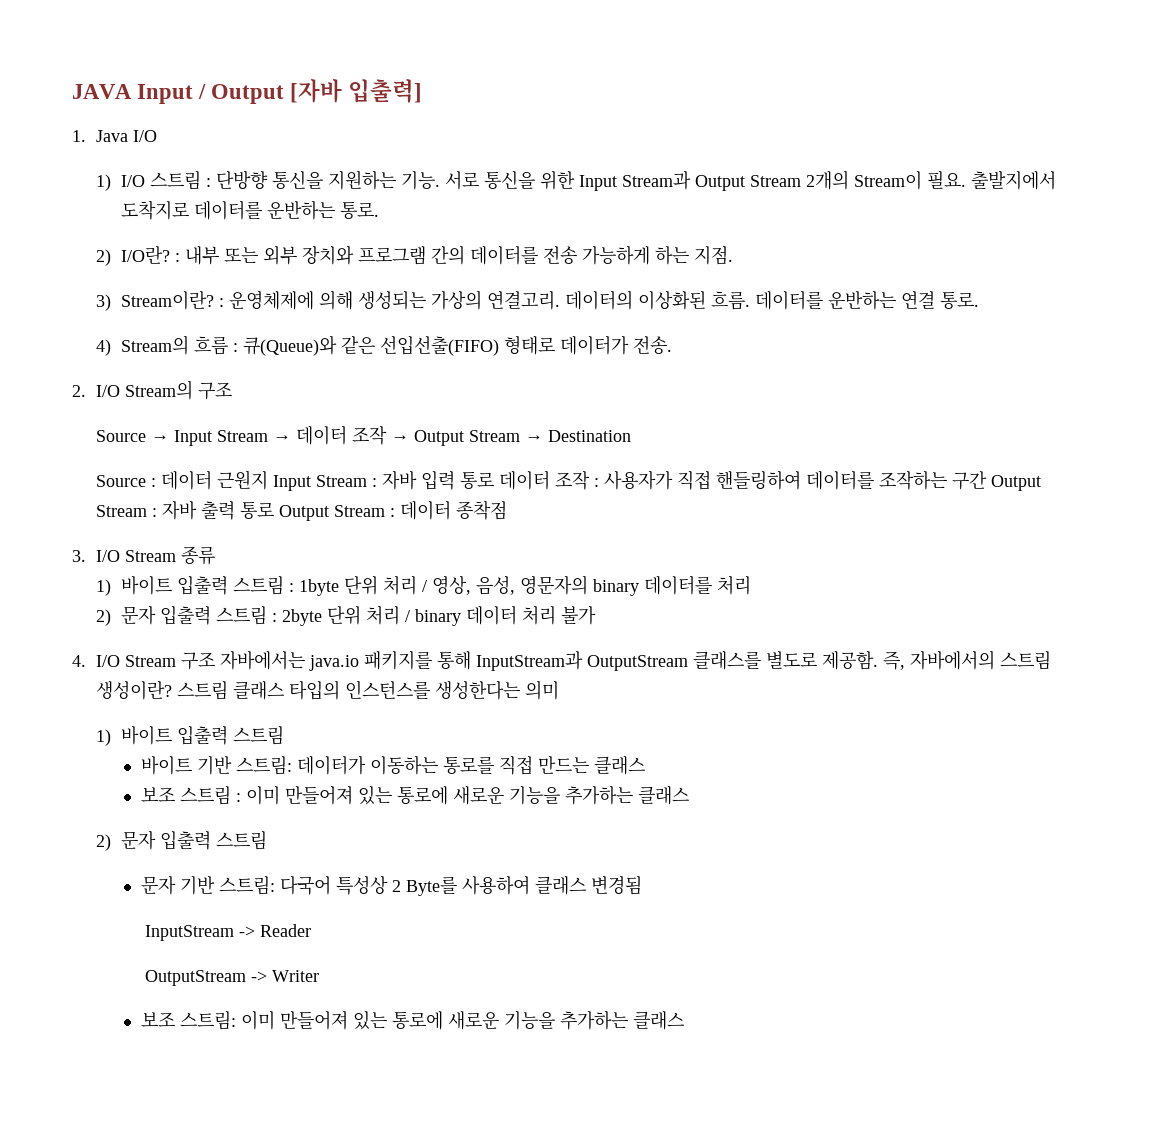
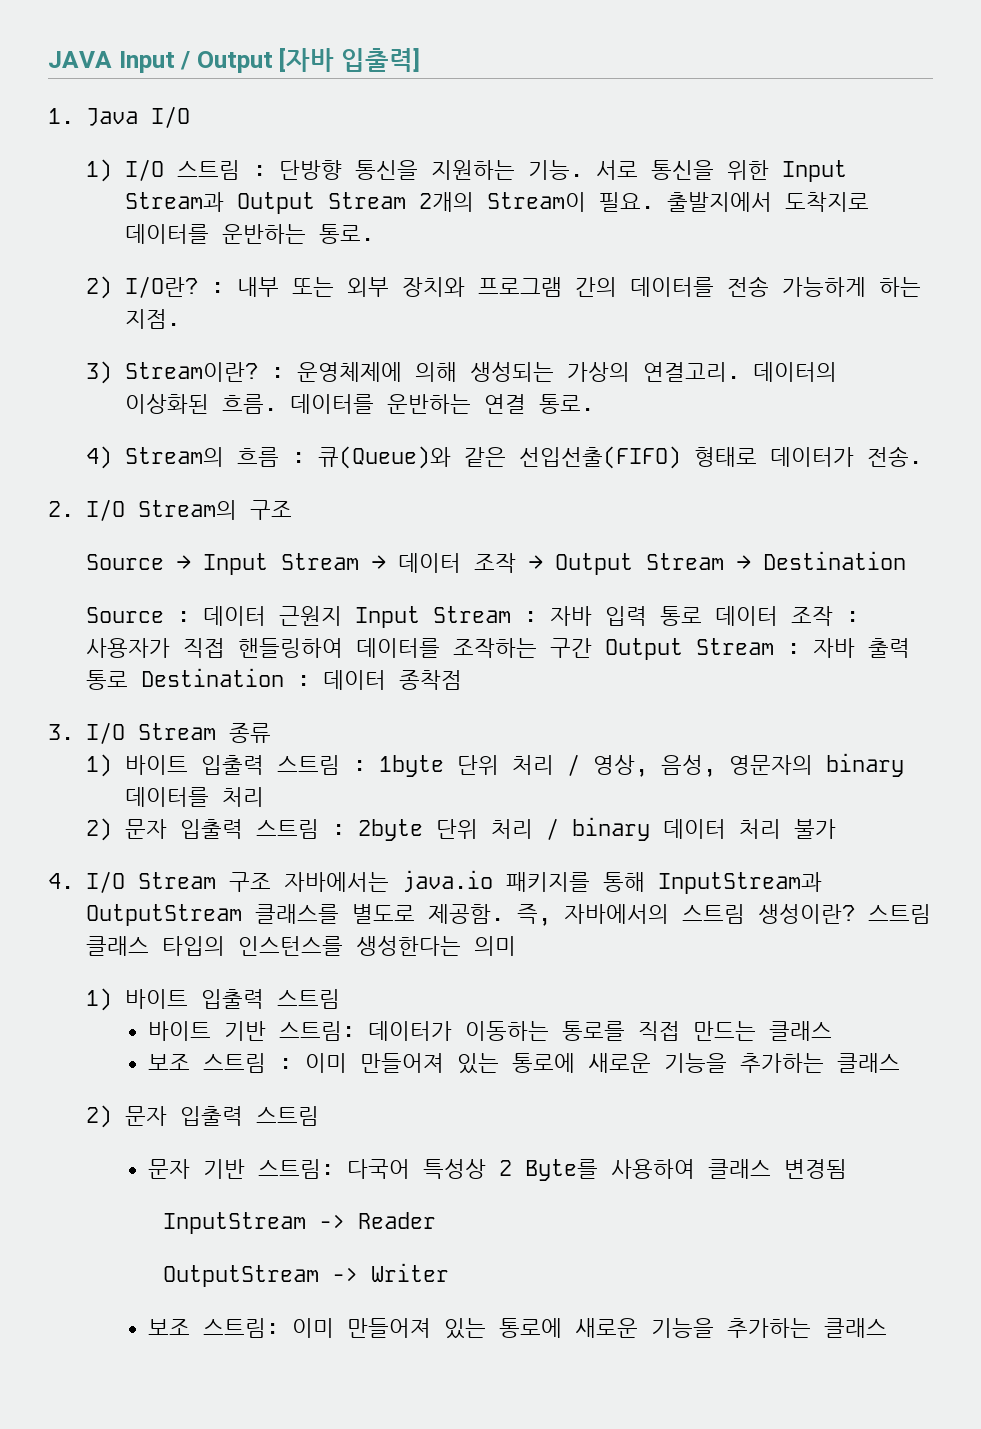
- Source : 데이터 근원지 Input Stream : 자바 입력 통로 데이터 조작 : 사용자가 직접 핸들링하여 데이터를 조작하는 구간 Output Stream : 자바 출력 통로 Output Stream : 데이터 종착점
+ Source : 데이터 근원지 Input Stream : 자바 입력 통로 데이터 조작 : 사용자가 직접 핸들링하여 데이터를 조작하는 구간 Output Stream : 자바 출력 통로 Destination : 데이터 종착점

